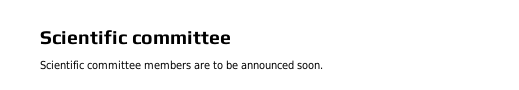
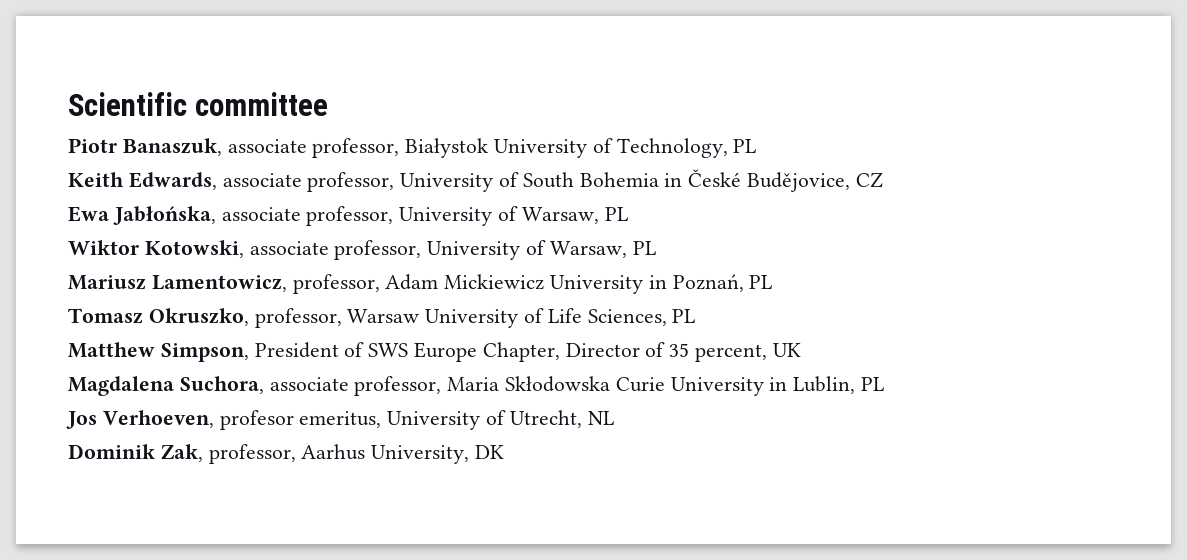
- Scientific committee members are to be announced soon.
+ Piotr Banaszuk, associate professor, Białystok University of Technology, PL
+ Keith Edwards, associate professor, University of South Bohemia in České Budějovice, CZ
+ Ewa Jabłońska, associate professor, University of Warsaw, PL
+ Wiktor Kotowski, associate professor, University of Warsaw, PL
+ Mariusz Lamentowicz, professor, Adam Mickiewicz University in Poznań, PL
+ Tomasz Okruszko, professor, Warsaw University of Life Sciences, PL
+ Matthew Simpson, President of SWS Europe Chapter, Director of 35 percent, UK
+ Magdalena Suchora, associate professor, Maria Skłodowska Curie University in Lublin, PL
+ Jos Verhoeven, profesor emeritus, University of Utrecht, NL
+ Dominik Zak, professor, Aarhus University, DK

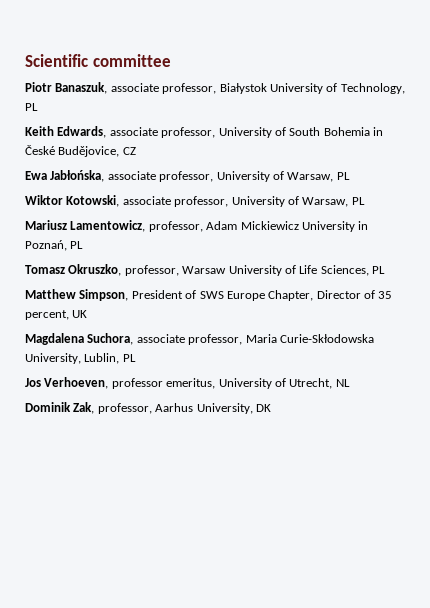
- Magdalena Suchora, associate professor, Maria Skłodowska Curie University in Lublin, PL
+ Magdalena Suchora, associate professor, Maria Curie-Skłodowska University, Lublin, PL
- Jos Verhoeven, profesor emeritus, University of Utrecht, NL
+ Jos Verhoeven, professor emeritus, University of Utrecht, NL

